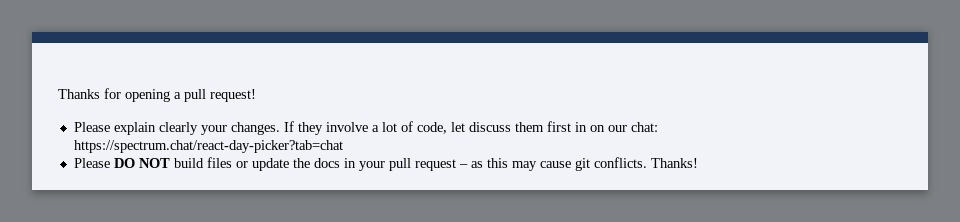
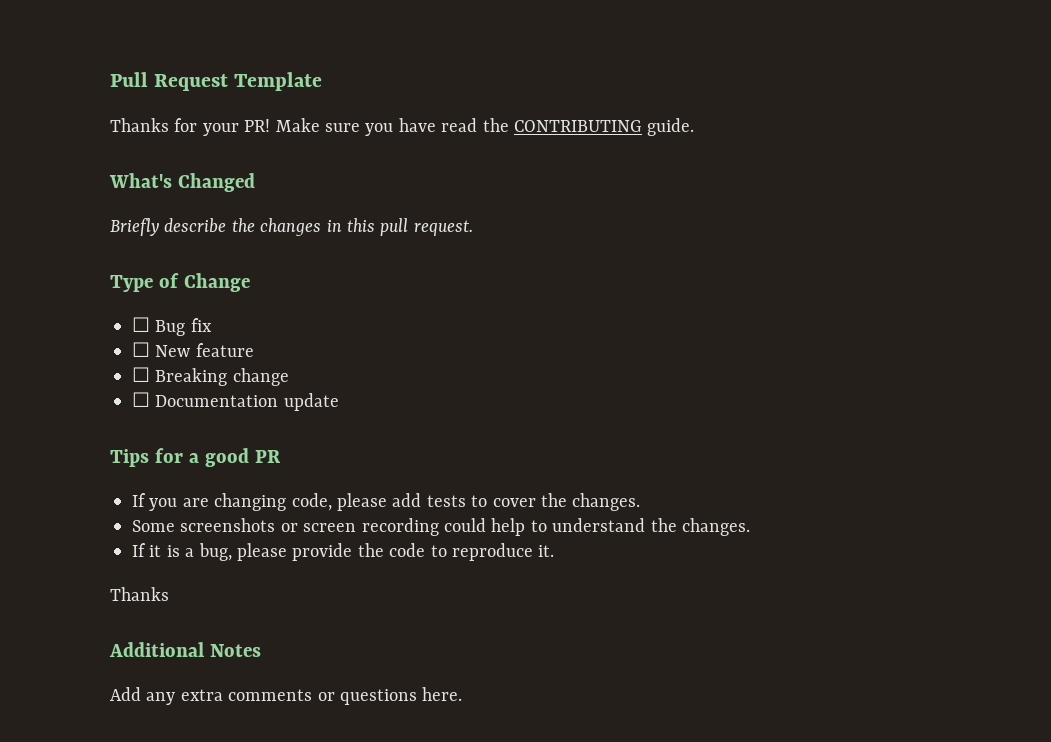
- Thanks for opening a pull request!
- Please explain clearly your changes. If they involve a lot of code, let discuss them first in on our chat: https://spectrum.chat/react-day-picker?tab=chat
- Please DO NOT build files or update the docs in your pull request – as this may cause git conflicts. Thanks!
+ Pull Request Template
+ Thanks for your PR! Make sure you have read the CONTRIBUTING guide.
+ What's Changed
+ Briefly describe the changes in this pull request.
+ Type of Change
+ ☐ Bug fix
+ ☐ New feature
+ ☐ Breaking change
+ ☐ Documentation update
+ Tips for a good PR
+ If you are changing code, please add tests to cover the changes.
+ Some screenshots or screen recording could help to understand the changes.
+ If it is a bug, please provide the code to reproduce it.
+ Thanks
+ Additional Notes
+ Add any extra comments or questions here.

